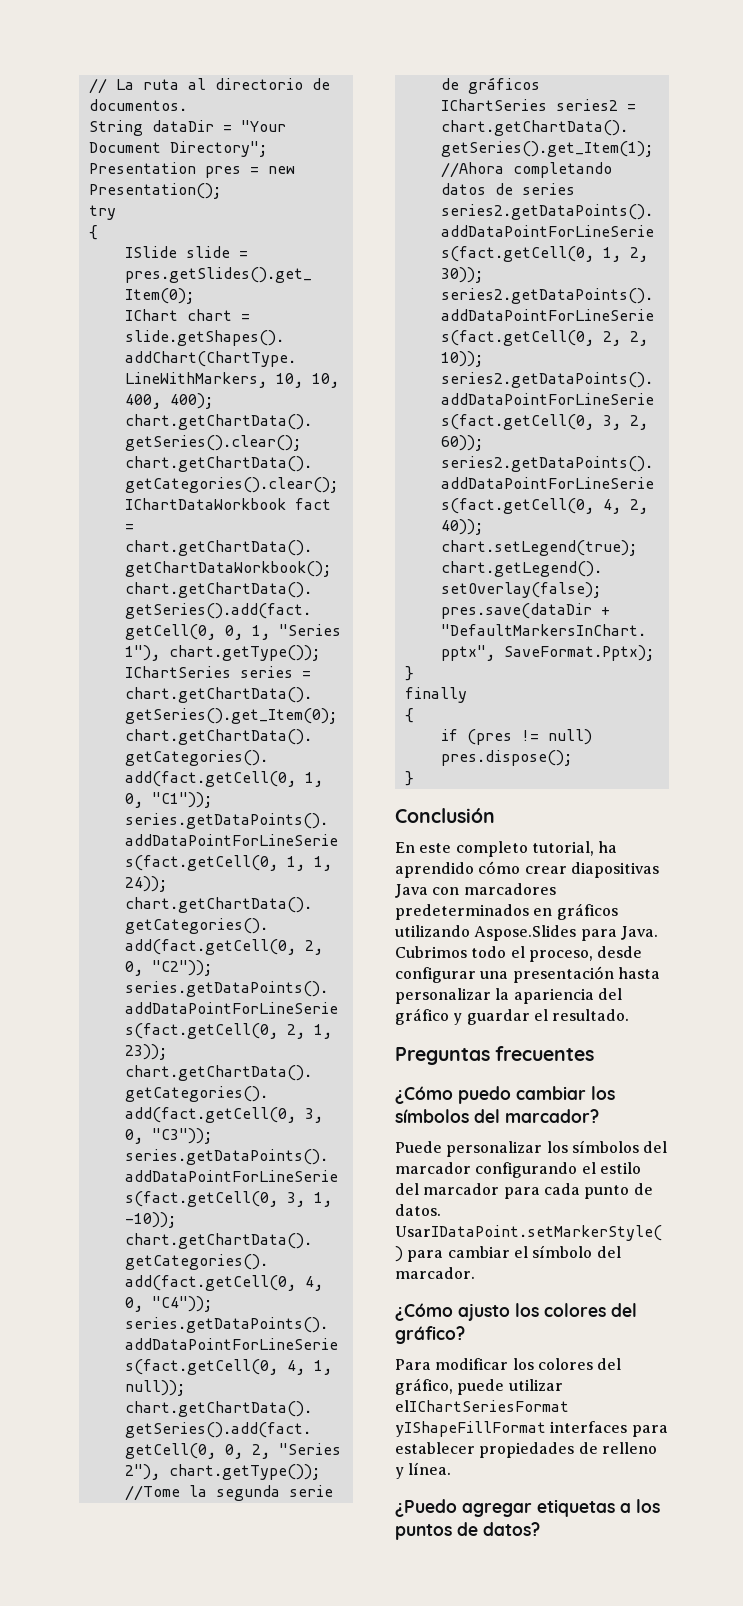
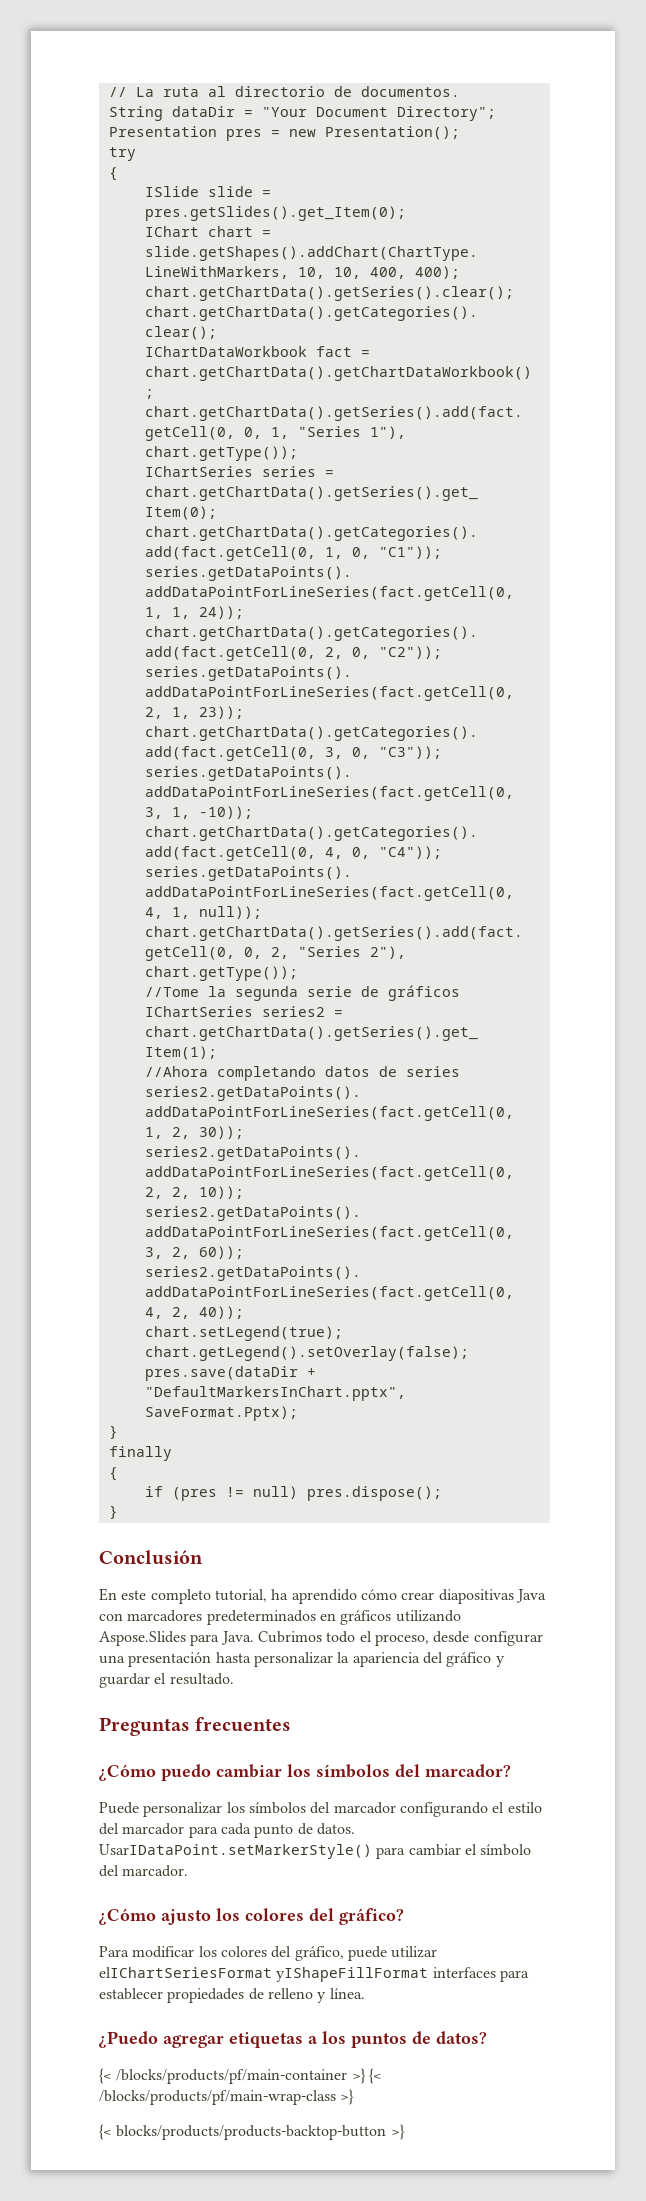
+ {< /blocks/products/pf/main-container >} {< /blocks/products/pf/main-wrap-class >}
+ {< blocks/products/products-backtop-button >}

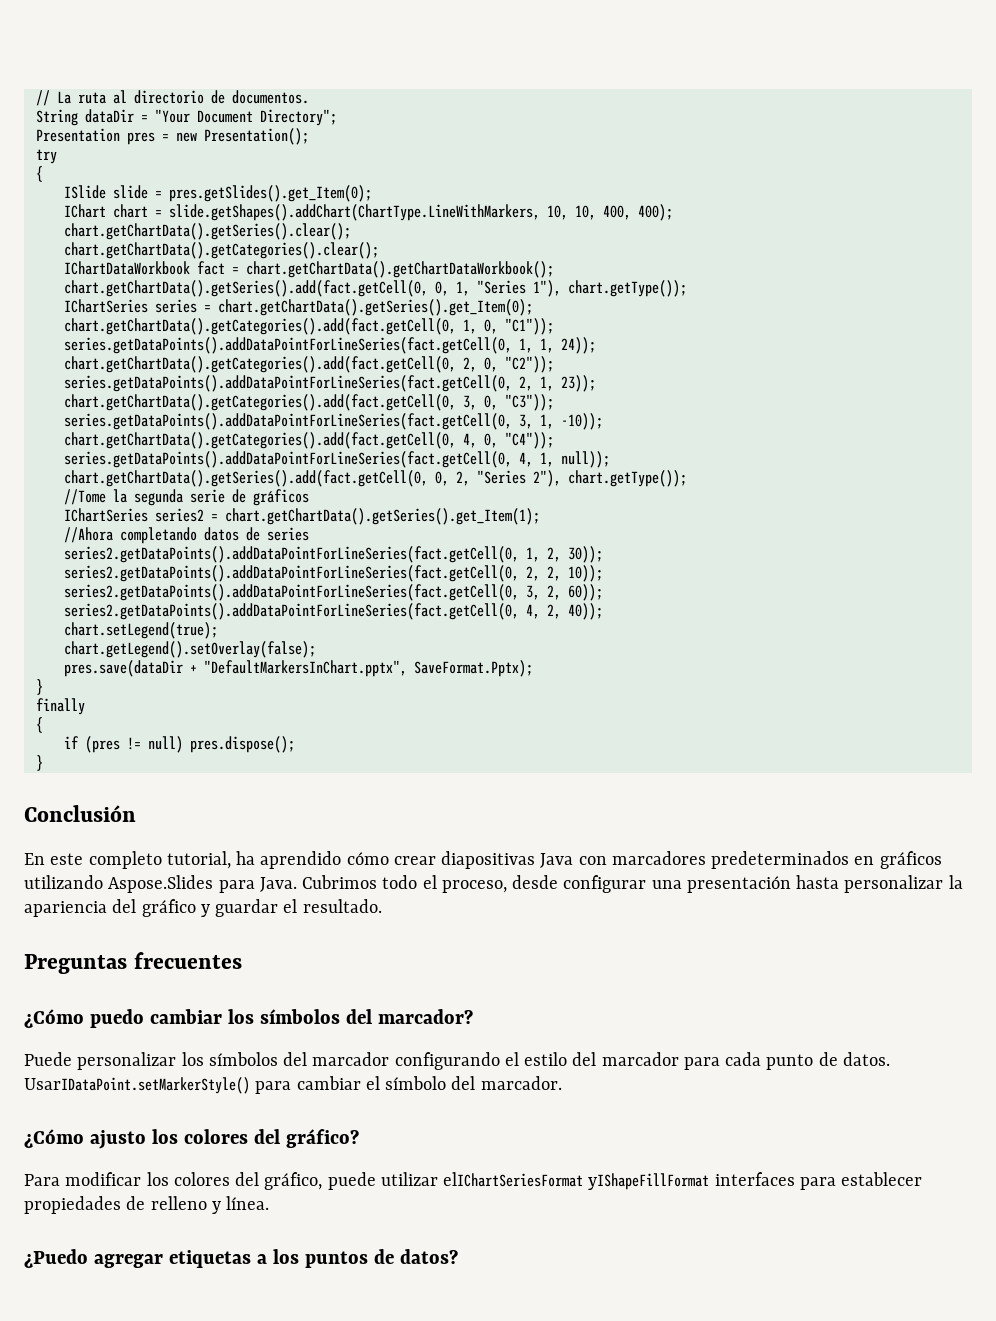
- {< /blocks/products/pf/main-container >} {< /blocks/products/pf/main-wrap-class >}
- {< blocks/products/products-backtop-button >}

